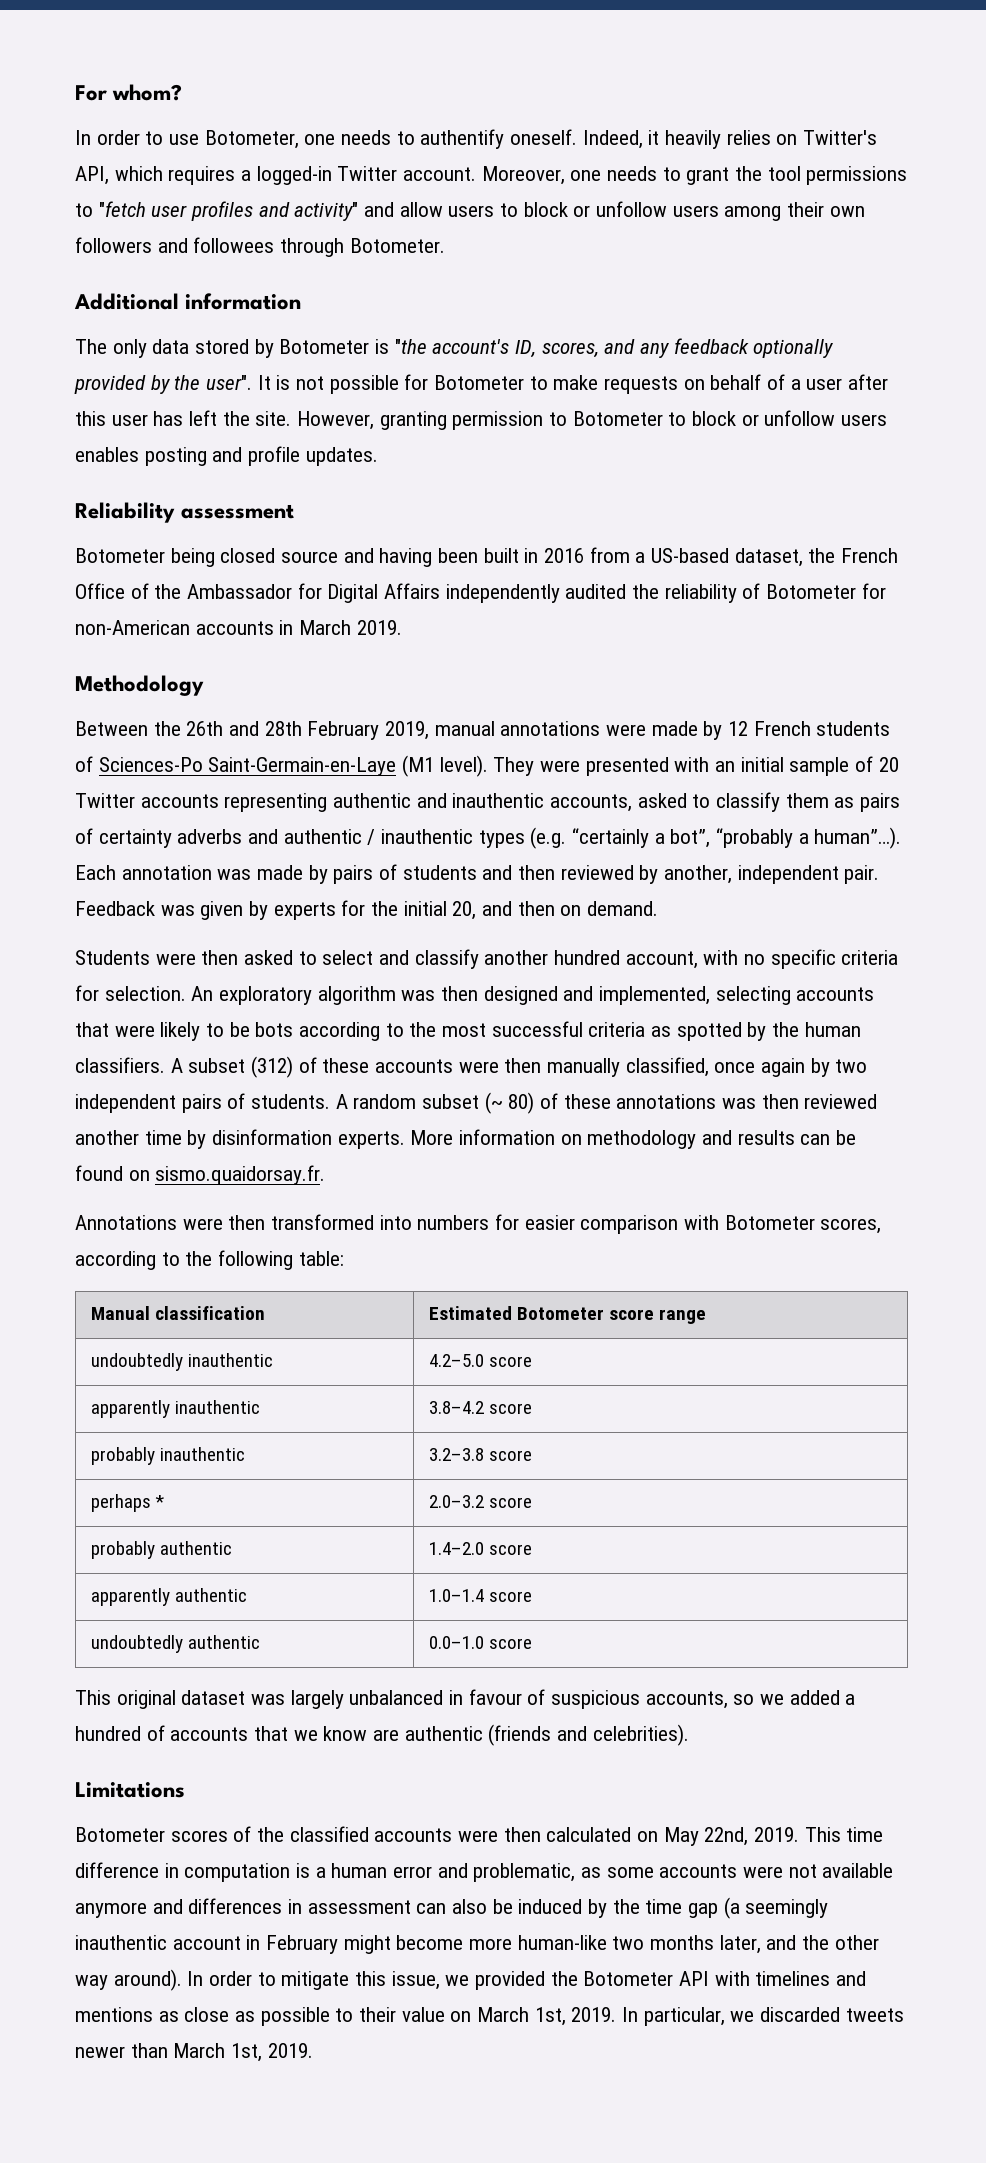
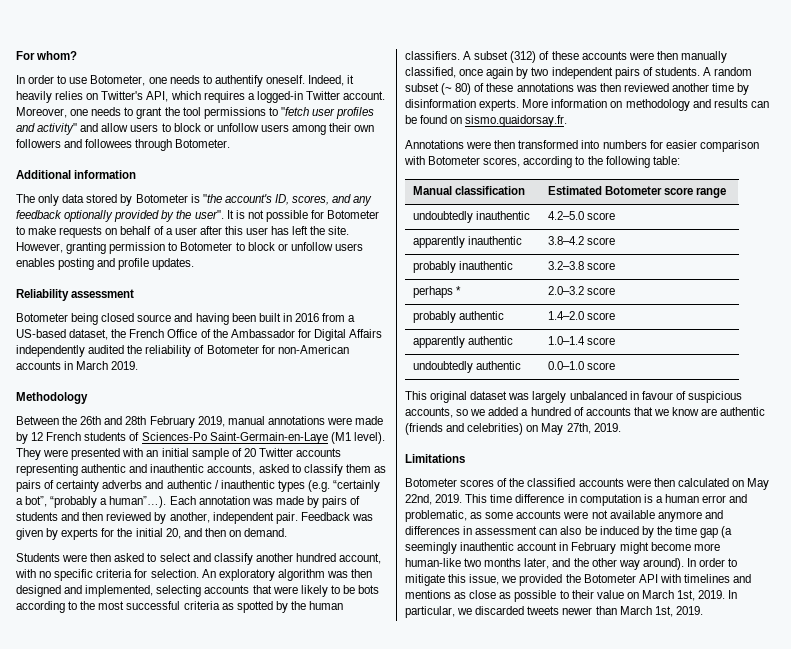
- This original dataset was largely unbalanced in favour of suspicious accounts, so we added a hundred of accounts that we know are authentic (friends and celebrities).
+ This original dataset was largely unbalanced in favour of suspicious accounts, so we added a hundred of accounts that we know are authentic (friends and celebrities) on May 27th, 2019.

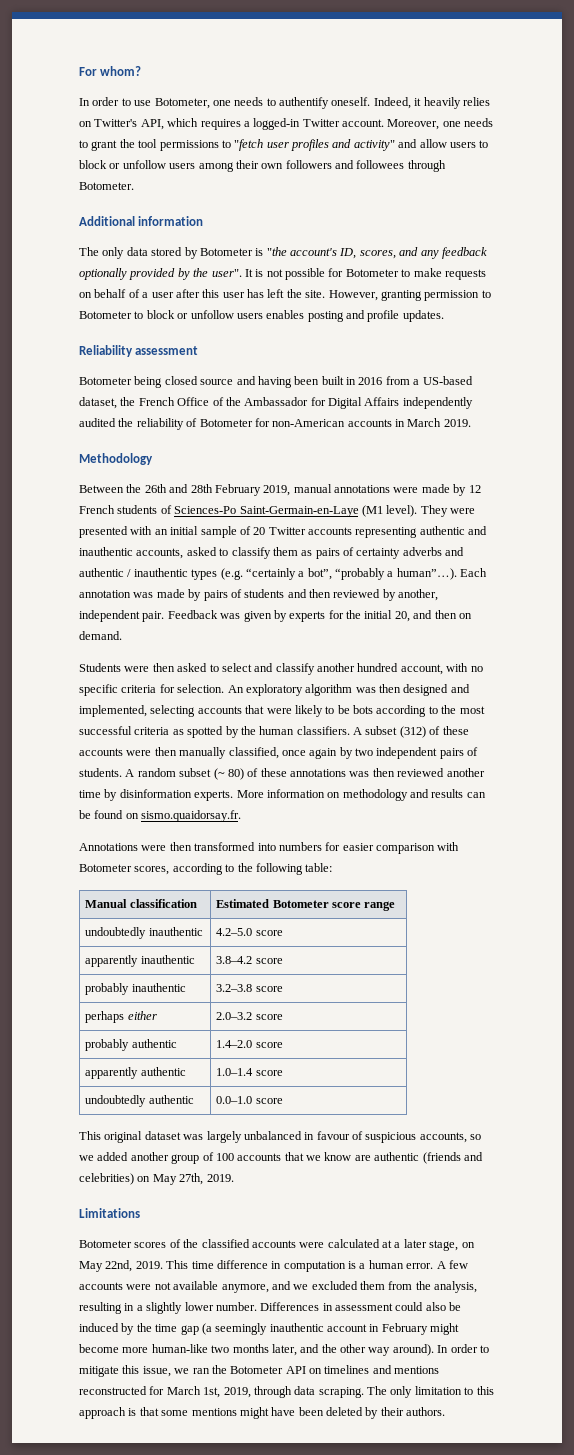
- perhaps * | 2.0–3.2 score
+ perhaps either | 2.0–3.2 score
- This original dataset was largely unbalanced in favour of suspicious accounts, so we added a hundred of accounts that we know are authentic (friends and celebrities) on May 27th, 2019.
+ This original dataset was largely unbalanced in favour of suspicious accounts, so we added another group of 100 accounts that we know are authentic (friends and celebrities) on May 27th, 2019.
- Botometer scores of the classified accounts were then calculated on May 22nd, 2019.
+ Botometer scores of the classified accounts were calculated at a later stage, on May 22nd, 2019.
- This time difference in computation is a human error and problematic, as some accounts were not available anymore and differences in assessment can also be induced by the time gap (a seemingly inauthentic account in February might become more human-like two months later, and the other way around).
+ This time difference in computation is a human error. A few accounts were not available anymore, and we excluded them from the analysis, resulting in a slightly lower number. Differences in assessment could also be induced by the time gap (a seemingly inauthentic account in February might become more human-like two months later, and the other way around).
- In order to mitigate this issue, we provided the Botometer API with timelines and mentions as close as possible to their value on March 1st, 2019. In particular, we discarded tweets newer than March 1st, 2019.
+ In order to mitigate this issue, we ran the Botometer API on timelines and mentions reconstructed for March 1st, 2019, through data scraping. The only limitation to this approach is that some mentions might have been deleted by their authors.

